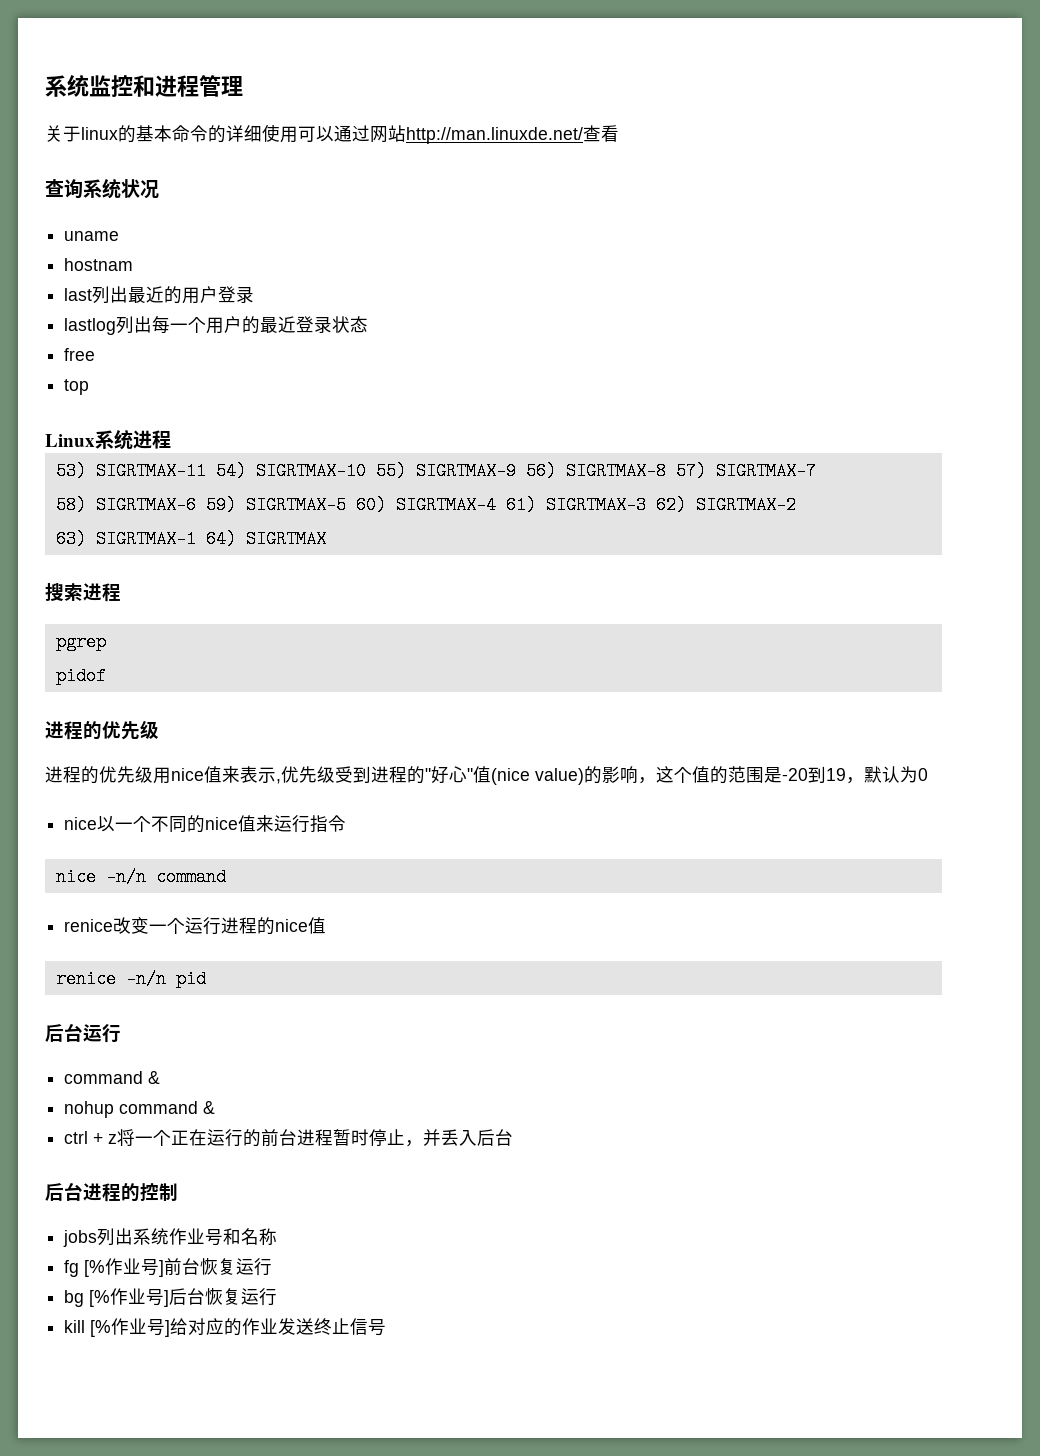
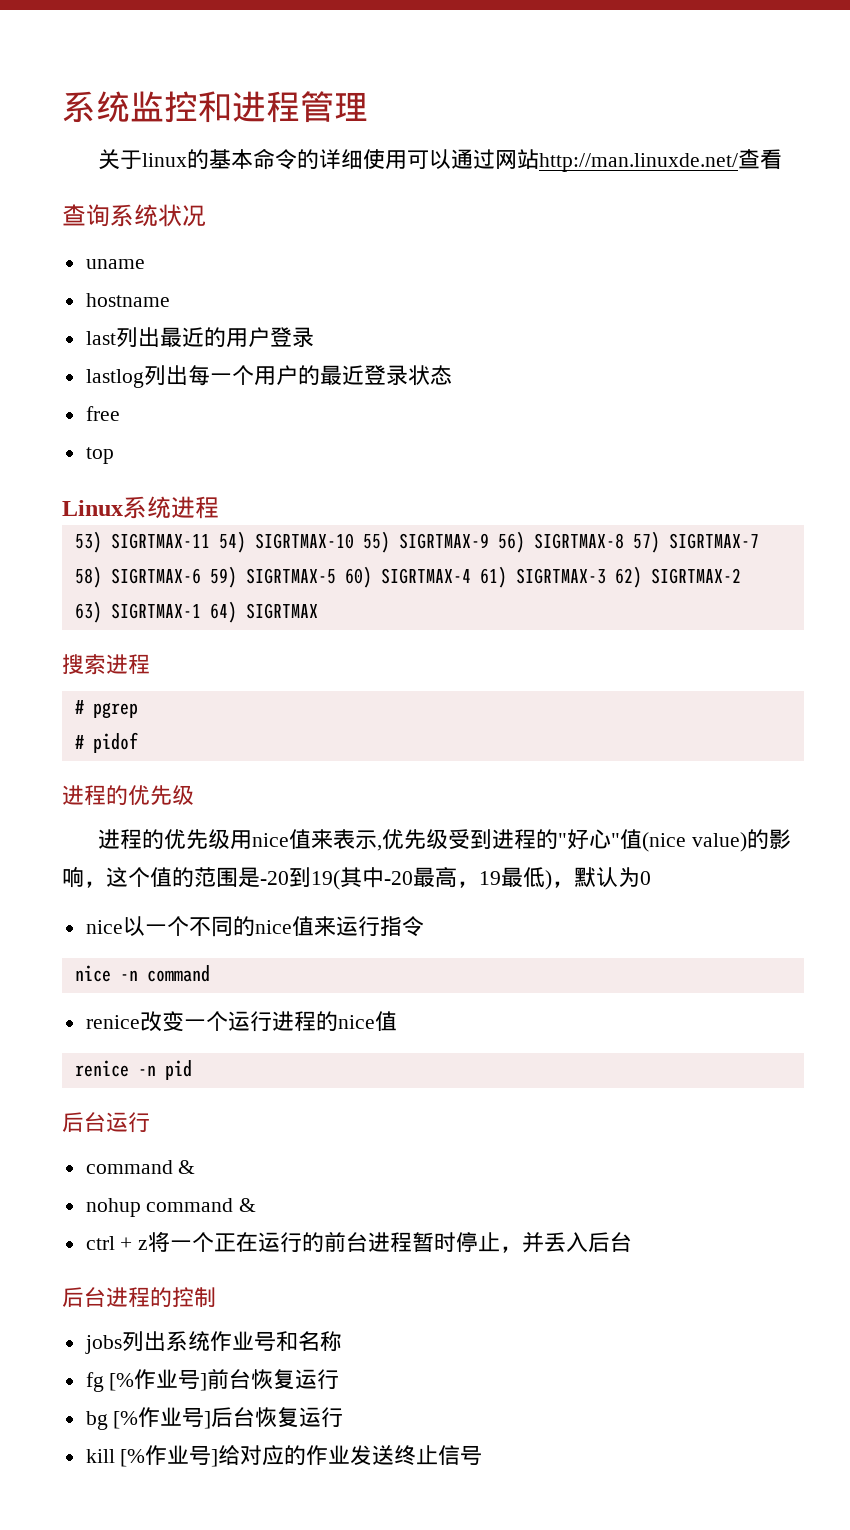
- hostnam
+ hostname
- pgrep
+ # pgrep
- pidof
+ # pidof
- 进程的优先级用nice值来表示,优先级受到进程的"好心"值(nice value)的影响，这个值的范围是-20到19，默认为0
+ 进程的优先级用nice值来表示,优先级受到进程的"好心"值(nice value)的影响，这个值的范围是-20到19(其中-20最高，19最低)，默认为0
- nice -n/n command
+ nice -n command
- renice -n/n pid
+ renice -n pid

